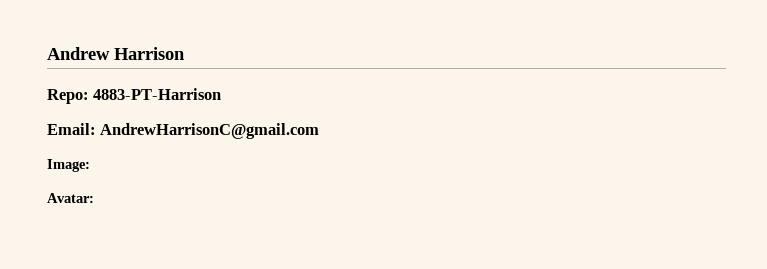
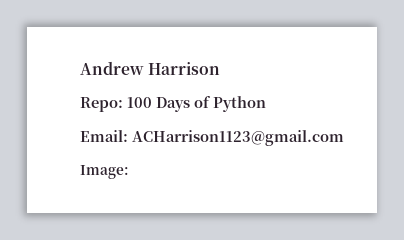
- Repo: 4883-PT-Harrison
+ Repo: 100 Days of Python
- Email: AndrewHarrisonC@gmail.com
+ Email: ACHarrison1123@gmail.com
- Avatar:

